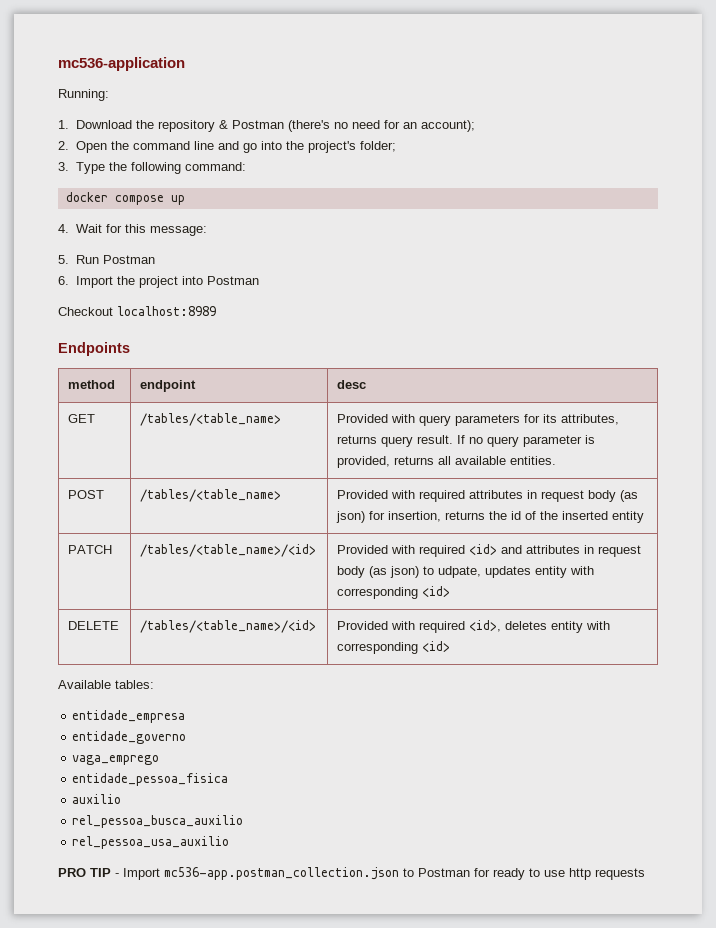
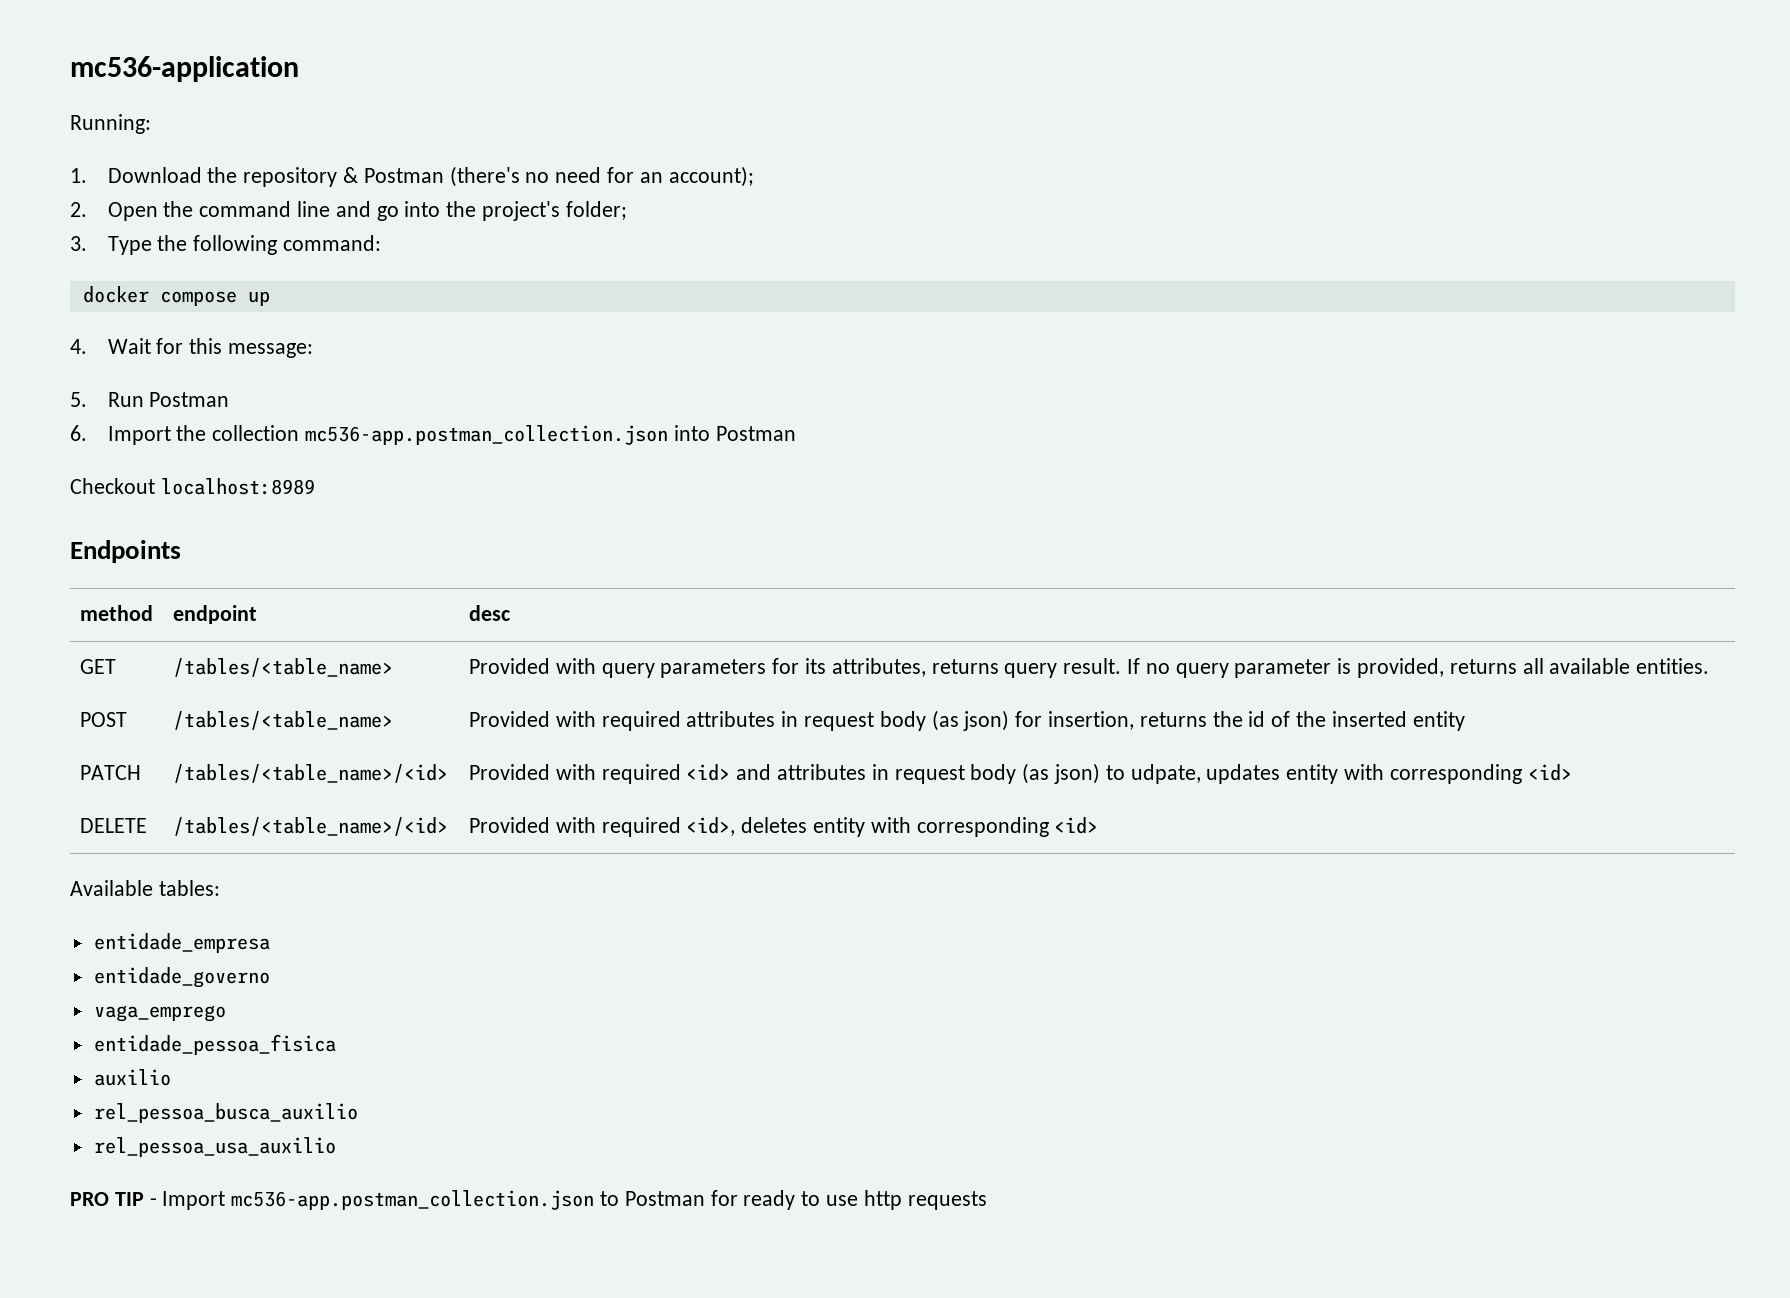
- 6. Import the project into Postman
+ 6. Import the collection mc536-app.postman_collection.json into Postman

